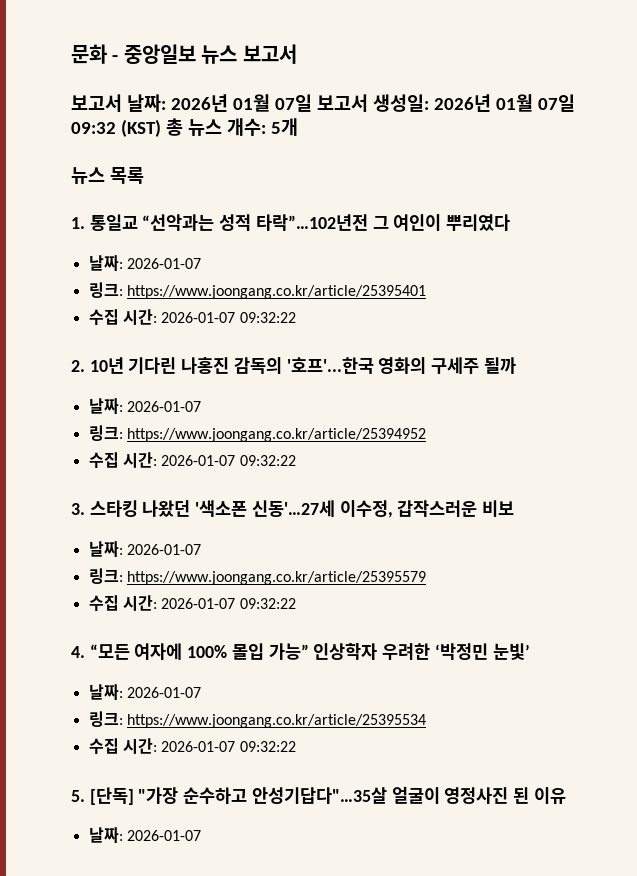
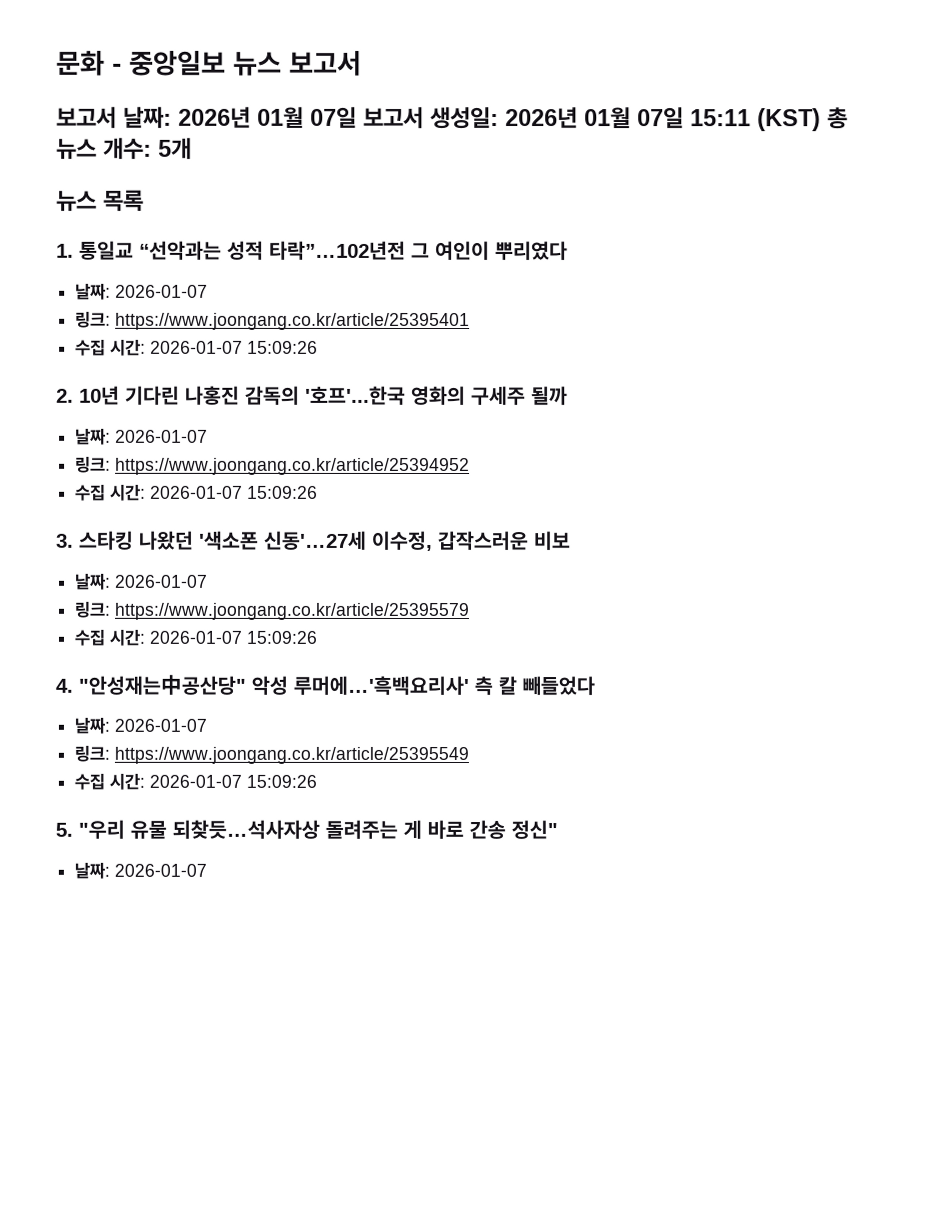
- 보고서 날짜: 2026년 01월 07일 보고서 생성일: 2026년 01월 07일 09:32 (KST) 총 뉴스 개수: 5개
+ 보고서 날짜: 2026년 01월 07일 보고서 생성일: 2026년 01월 07일 15:11 (KST) 총 뉴스 개수: 5개
  링크: https://www.joongang.co.kr/article/25395401
- 수집 시간: 2026-01-07 09:32:22
+ 수집 시간: 2026-01-07 15:09:26
  링크: https://www.joongang.co.kr/article/25394952
- 수집 시간: 2026-01-07 09:32:22
+ 수집 시간: 2026-01-07 15:09:26
  링크: https://www.joongang.co.kr/article/25395579
- 수집 시간: 2026-01-07 09:32:22
+ 수집 시간: 2026-01-07 15:09:26
- 4. “모든 여자에 100% 몰입 가능” 인상학자 우려한 ‘박정민 눈빛’
+ 4. "안성재는中공산당" 악성 루머에…'흑백요리사' 측 칼 빼들었다
  날짜: 2026-01-07
- 링크: https://www.joongang.co.kr/article/25395534
- 수집 시간: 2026-01-07 09:32:22
+ 링크: https://www.joongang.co.kr/article/25395549
+ 수집 시간: 2026-01-07 15:09:26
- 5. [단독] "가장 순수하고 안성기답다"…35살 얼굴이 영정사진 된 이유
+ 5. "우리 유물 되찾듯…석사자상 돌려주는 게 바로 간송 정신"

